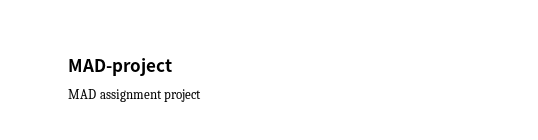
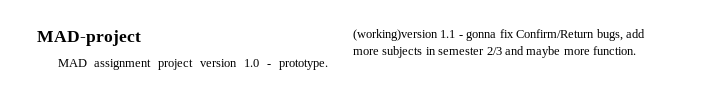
- MAD assignment project
+ MAD assignment project version 1.0 - prototype. (working)version 1.1 - gonna fix Confirm/Return bugs, add more subjects in semester 2/3 and maybe more function.

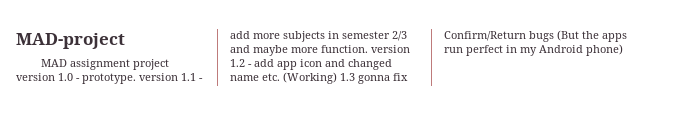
- MAD assignment project version 1.0 - prototype. (working)version 1.1 - gonna fix Confirm/Return bugs, add more subjects in semester 2/3 and maybe more function.
+ MAD assignment project version 1.0 - prototype. version 1.1 - add more subjects in semester 2/3 and maybe more function. version 1.2 - add app icon and changed name etc. (Working) 1.3 gonna fix Confirm/Return bugs (But the apps run perfect in my Android phone)

